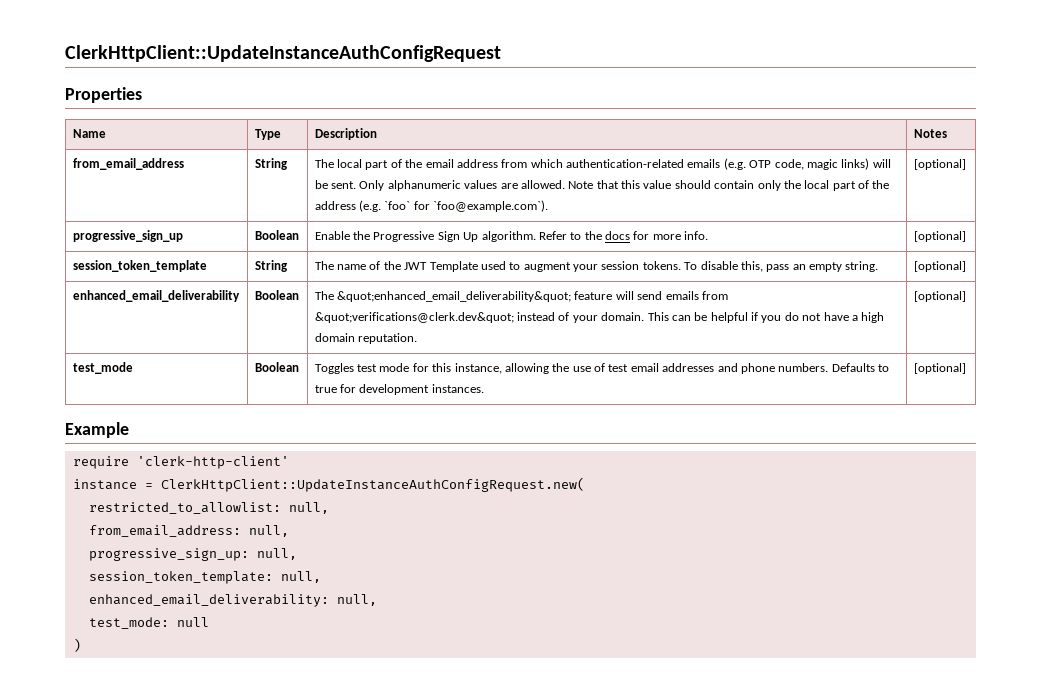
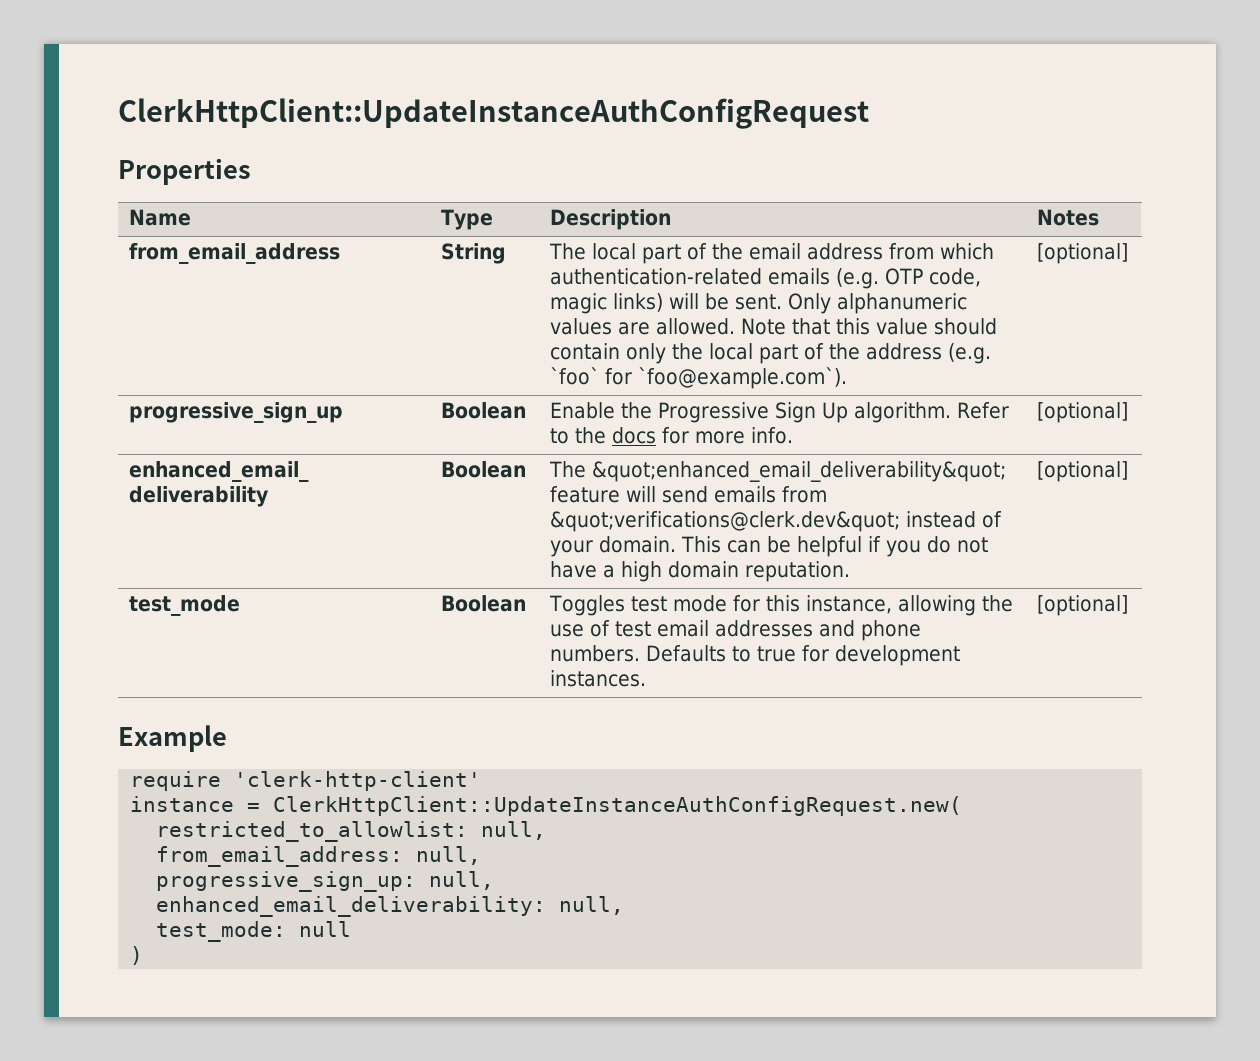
- session_token_template | String | The name of the JWT Template used to augment your session tokens. To disable this, pass an empty string. | [optional]
- session_token_template: null,

